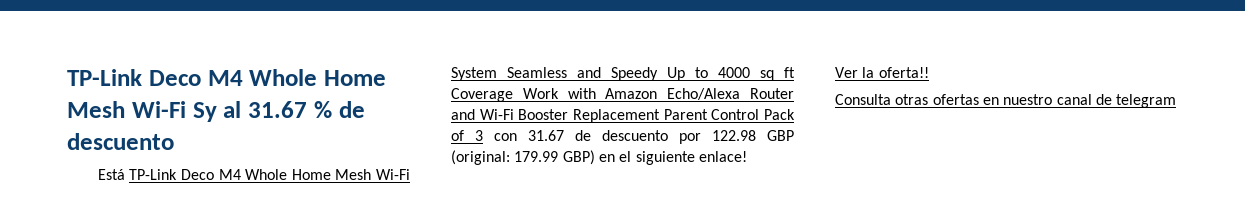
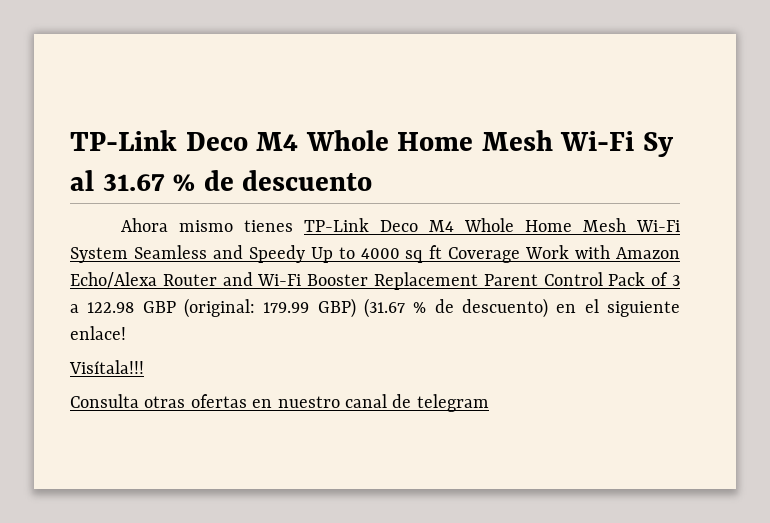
- Está TP-Link Deco M4 Whole Home Mesh Wi-Fi System Seamless and Speedy Up to 4000 sq ft Coverage Work with Amazon Echo/Alexa Router and Wi-Fi Booster Replacement Parent Control Pack of 3 con 31.67 de descuento por 122.98 GBP (original: 179.99 GBP) en el siguiente enlace!
+ Ahora mismo tienes TP-Link Deco M4 Whole Home Mesh Wi-Fi System Seamless and Speedy Up to 4000 sq ft Coverage Work with Amazon Echo/Alexa Router and Wi-Fi Booster Replacement Parent Control Pack of 3 a 122.98 GBP (original: 179.99 GBP) (31.67 % de descuento) en el siguiente enlace!
- Ver la oferta!!
+ Visítala!!!

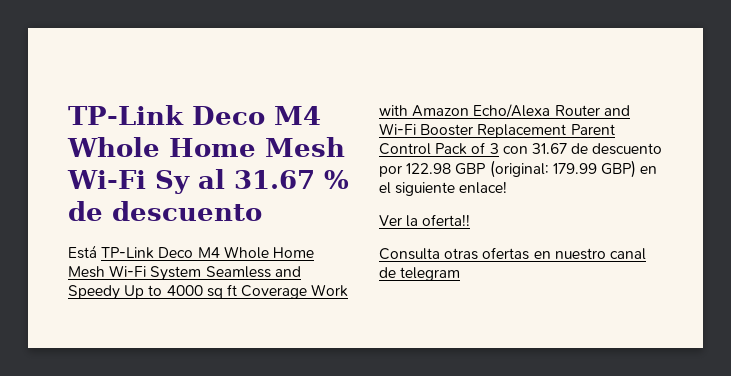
- Ahora mismo tienes TP-Link Deco M4 Whole Home Mesh Wi-Fi System Seamless and Speedy Up to 4000 sq ft Coverage Work with Amazon Echo/Alexa Router and Wi-Fi Booster Replacement Parent Control Pack of 3 a 122.98 GBP (original: 179.99 GBP) (31.67 % de descuento) en el siguiente enlace!
+ Está TP-Link Deco M4 Whole Home Mesh Wi-Fi System Seamless and Speedy Up to 4000 sq ft Coverage Work with Amazon Echo/Alexa Router and Wi-Fi Booster Replacement Parent Control Pack of 3 con 31.67 de descuento por 122.98 GBP (original: 179.99 GBP) en el siguiente enlace!
- Visítala!!!
+ Ver la oferta!!

